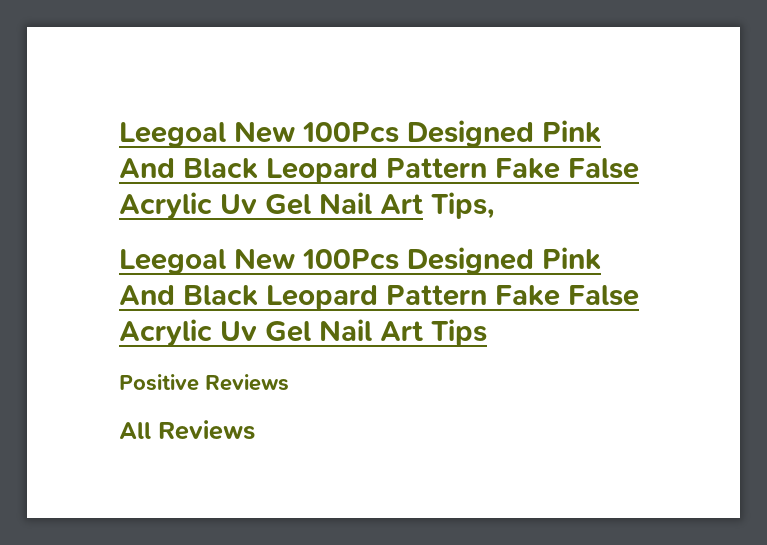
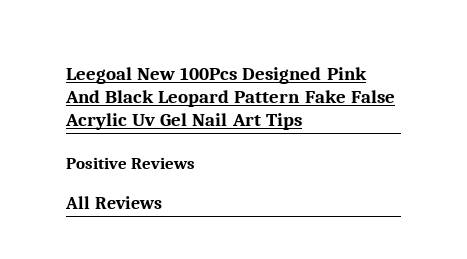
- Leegoal New 100Pcs Designed Pink And Black Leopard Pattern Fake False Acrylic Uv Gel Nail Art Tips,

